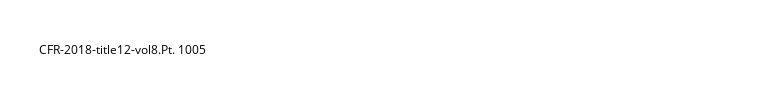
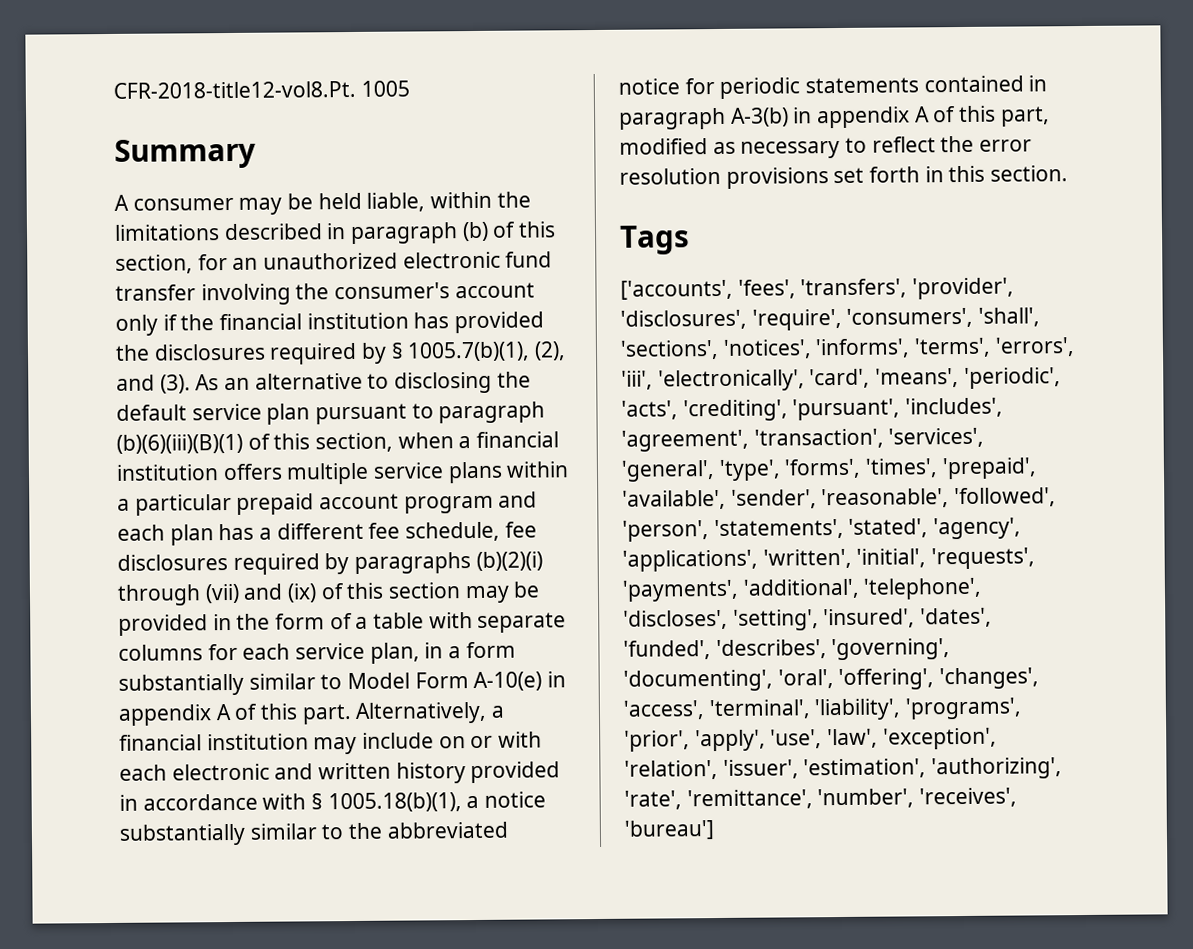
+ Summary
+ A consumer may be held liable, within the limitations described in paragraph (b) of this section, for an unauthorized electronic fund transfer involving the consumer's account only if the financial institution has provided the disclosures required by § 1005.7(b)(1), (2), and (3). As an alternative to disclosing the default service plan pursuant to paragraph (b)(6)(iii)(B)(1) of this section, when a financial institution offers multiple service plans within a particular prepaid account program and each plan has a different fee schedule, fee disclosures required by paragraphs (b)(2)(i) through (vii) and (ix) of this section may be provided in the form of a table with separate columns for each service plan, in a form substantially similar to Model Form A-10(e) in appendix A of this part. Alternatively, a financial institution may include on or with each electronic and written history provided in accordance with § 1005.18(b)(1), a notice substantially similar to the abbreviated notice for periodic statements contained in paragraph A-3(b) in appendix A of this part, modified as necessary to reflect the error resolution provisions set forth in this section.
+ Tags
+ ['accounts', 'fees', 'transfers', 'provider', 'disclosures', 'require', 'consumers', 'shall', 'sections', 'notices', 'informs', 'terms', 'errors', 'iii', 'electronically', 'card', 'means', 'periodic', 'acts', 'crediting', 'pursuant', 'includes', 'agreement', 'transaction', 'services', 'general', 'type', 'forms', 'times', 'prepaid', 'available', 'sender', 'reasonable', 'followed', 'person', 'statements', 'stated', 'agency', 'applications', 'written', 'initial', 'requests', 'payments', 'additional', 'telephone', 'discloses', 'setting', 'insured', 'dates', 'funded', 'describes', 'governing', 'documenting', 'oral', 'offering', 'changes', 'access', 'terminal', 'liability', 'programs', 'prior', 'apply', 'use', 'law', 'exception', 'relation', 'issuer', 'estimation', 'authorizing', 'rate', 'remittance', 'number', 'receives', 'bureau']

